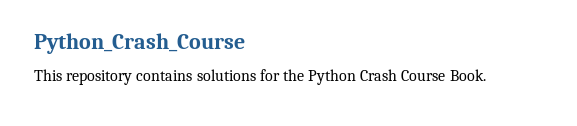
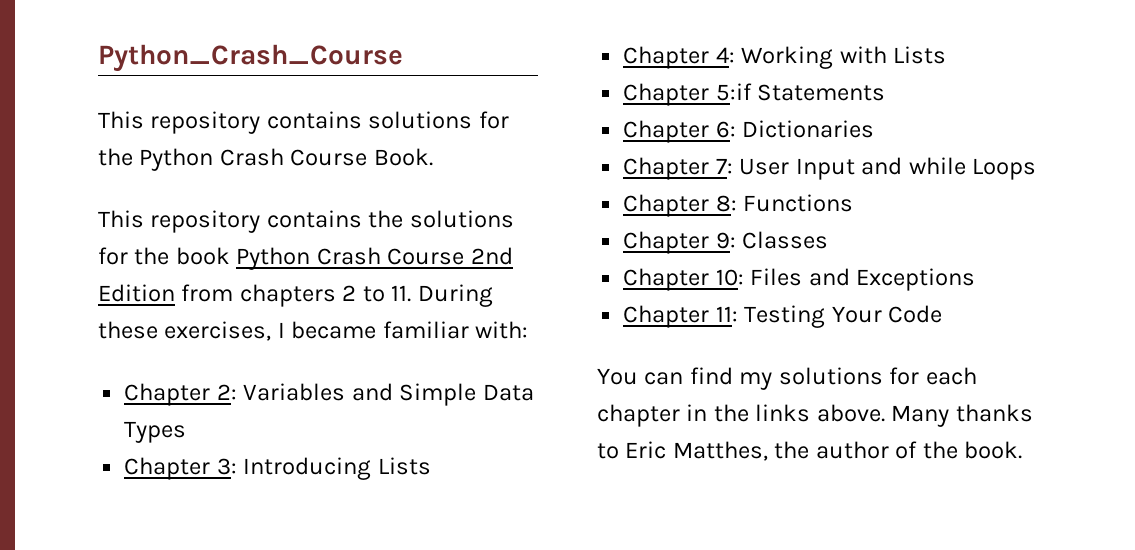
+ This repository contains the solutions for the book Python Crash Course 2nd Edition from chapters 2 to 11. During these exercises, I became familiar with:
+ Chapter 2: Variables and Simple Data Types
+ Chapter 3: Introducing Lists
+ Chapter 4: Working with Lists
+ Chapter 5:if Statements
+ Chapter 6: Dictionaries
+ Chapter 7: User Input and while Loops
+ Chapter 8: Functions
+ Chapter 9: Classes
+ Chapter 10: Files and Exceptions
+ Chapter 11: Testing Your Code
+ You can find my solutions for each chapter in the links above. Many thanks to Eric Matthes, the author of the book.

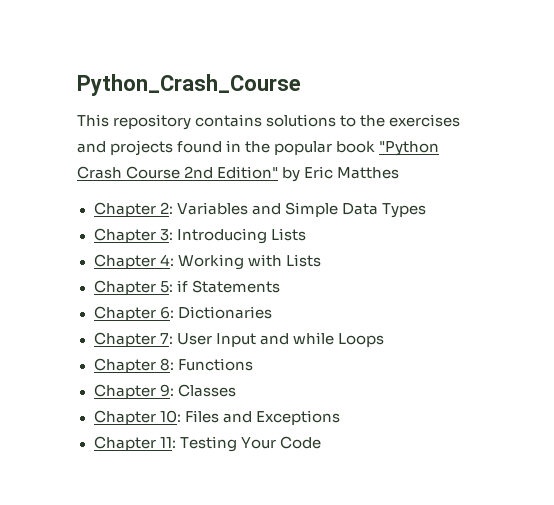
- This repository contains solutions for the Python Crash Course Book.
- This repository contains the solutions for the book Python Crash Course 2nd Edition from chapters 2 to 11. During these exercises, I became familiar with:
+ This repository contains solutions to the exercises and projects found in the popular book "Python Crash Course 2nd Edition" by Eric Matthes
- Chapter 5:if Statements
+ Chapter 5: if Statements
- You can find my solutions for each chapter in the links above. Many thanks to Eric Matthes, the author of the book.

